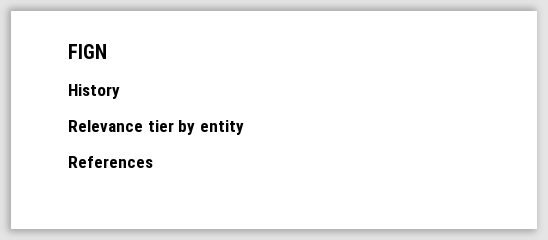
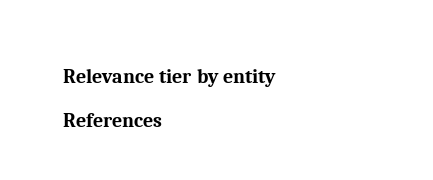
- FIGN
- History

